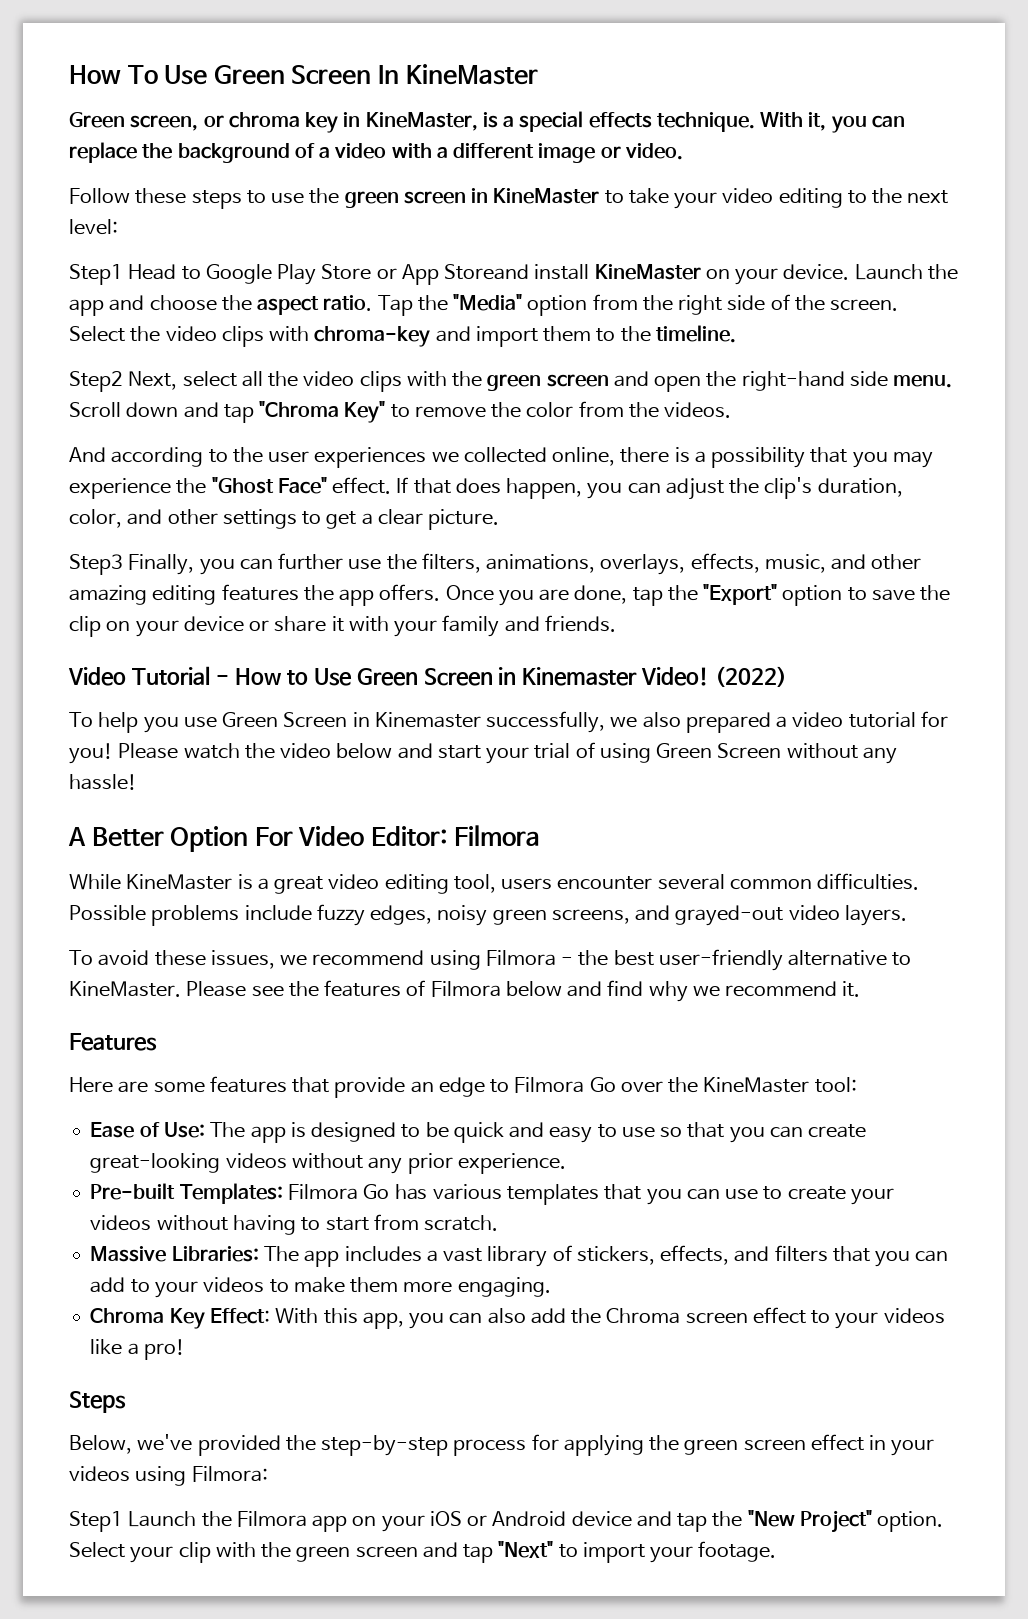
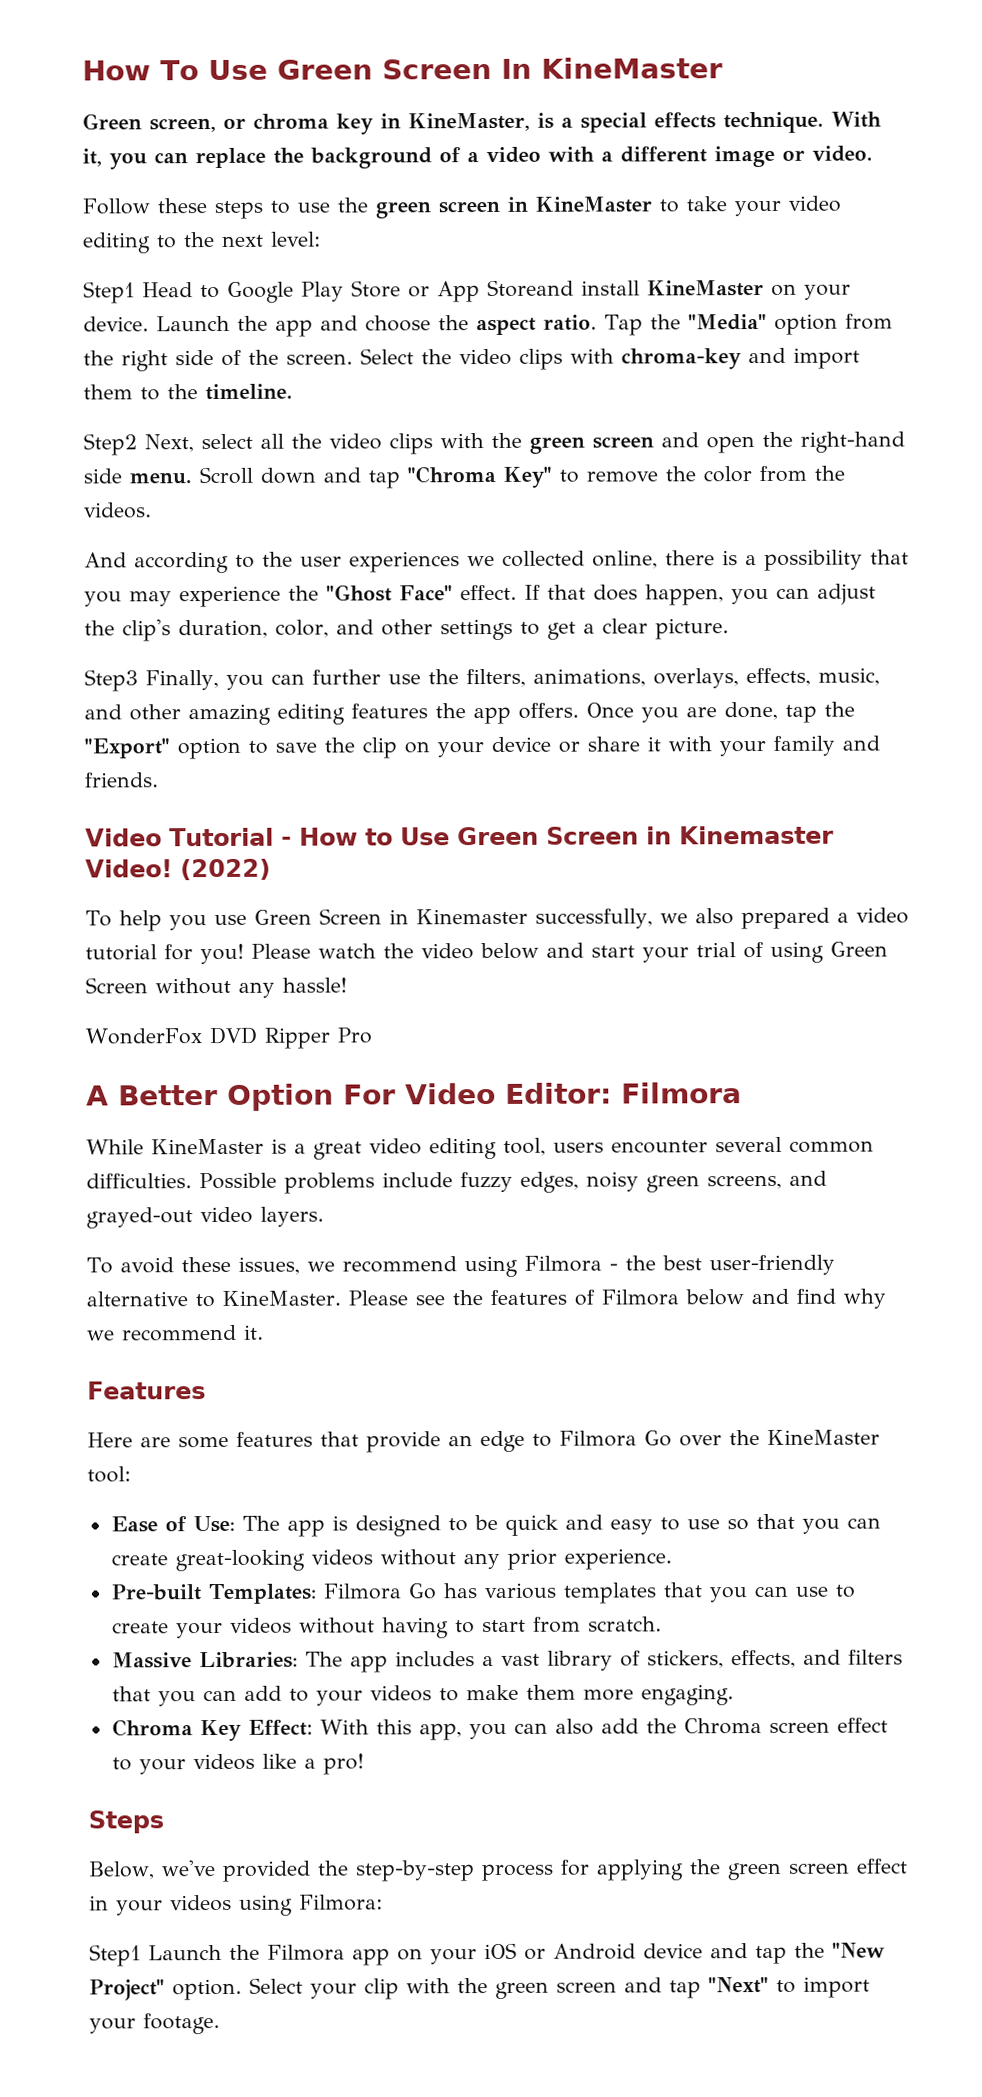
+ WonderFox DVD Ripper Pro

